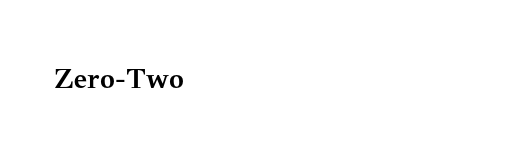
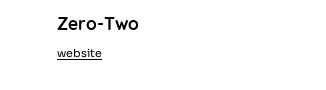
+ website

